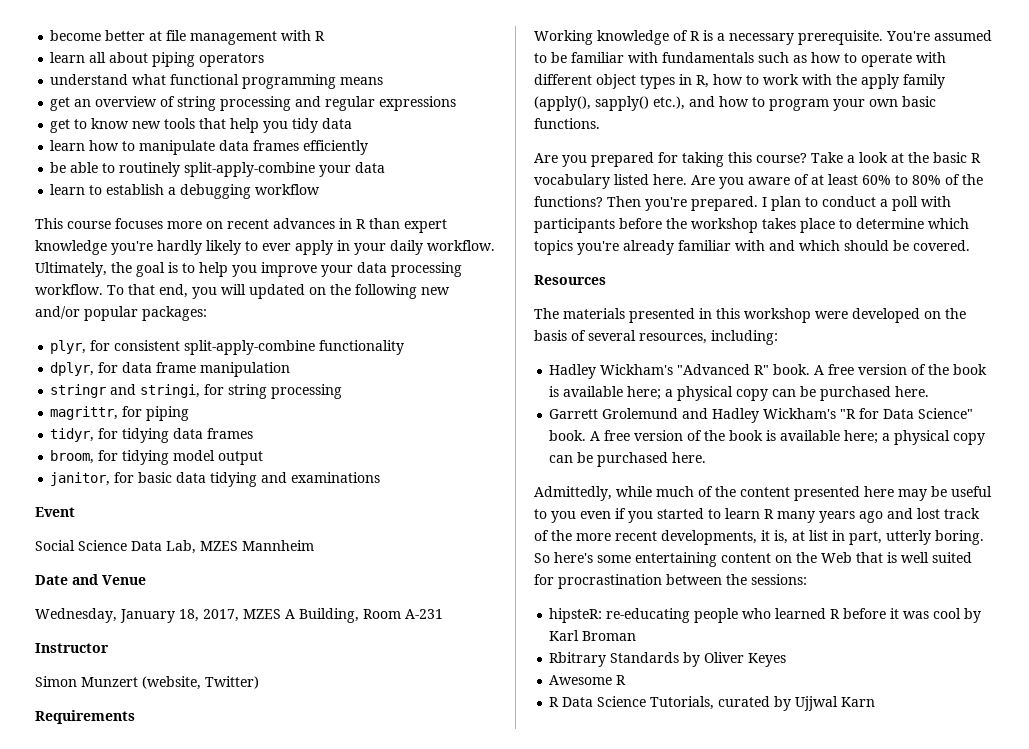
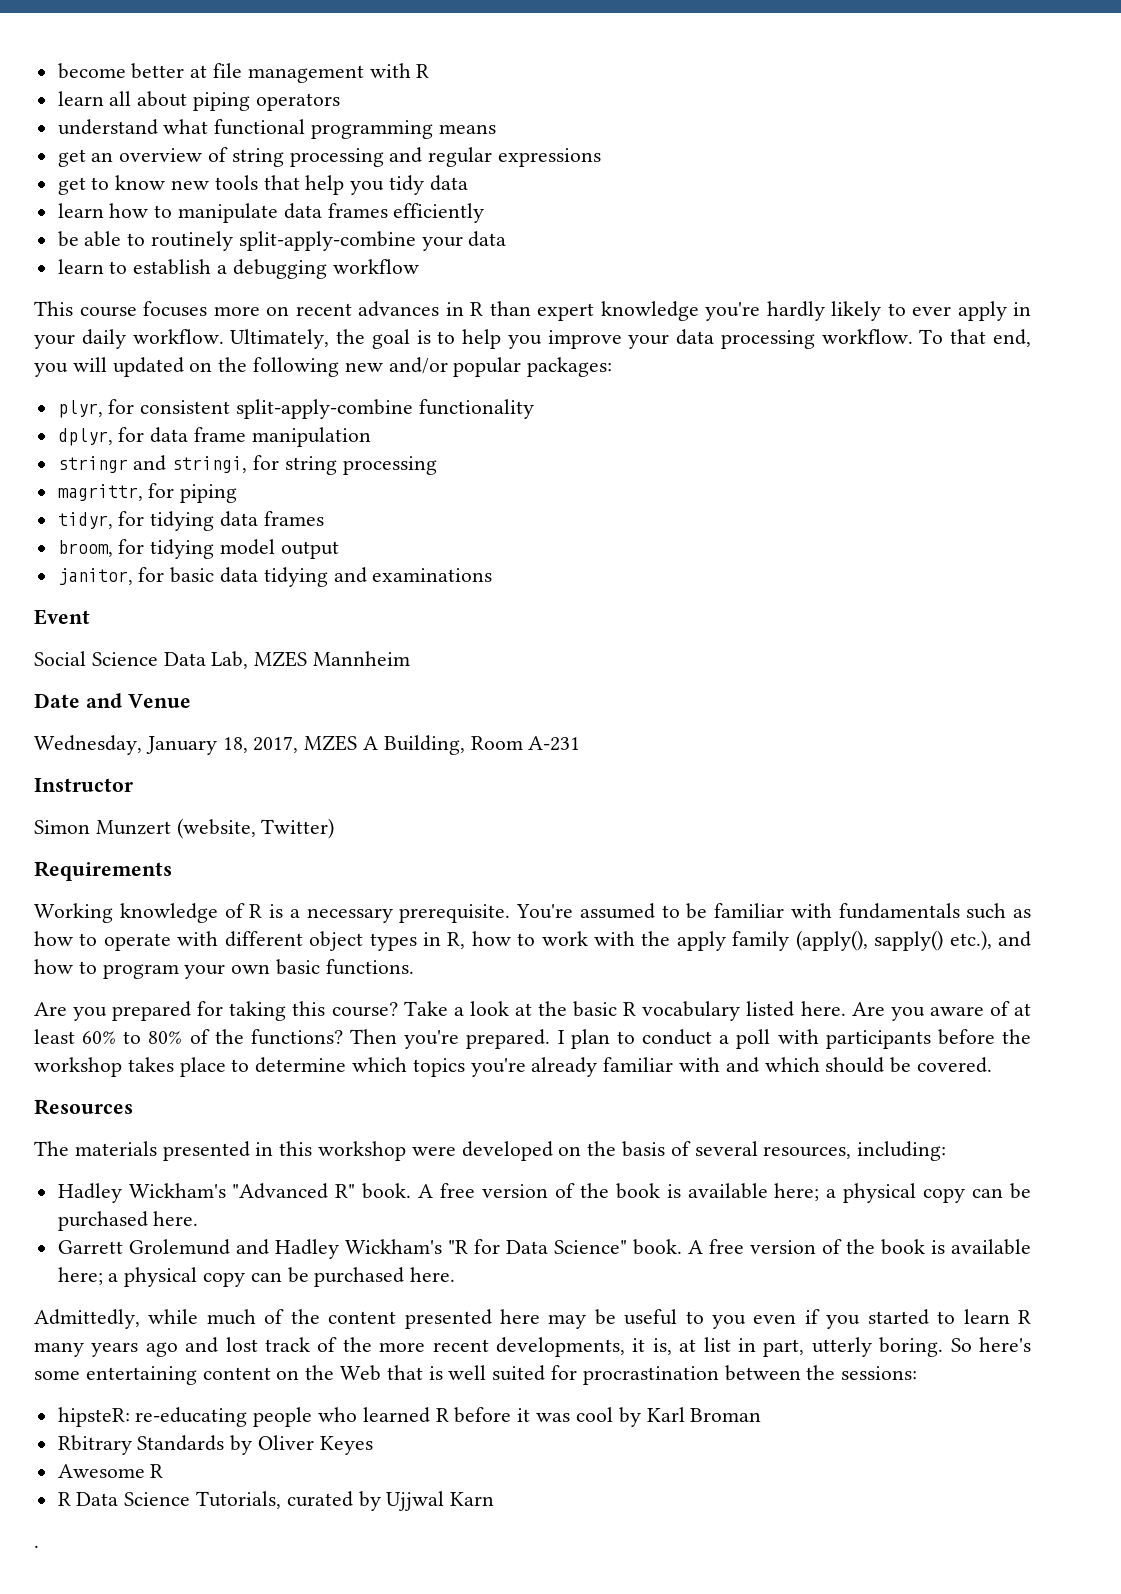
+ .

